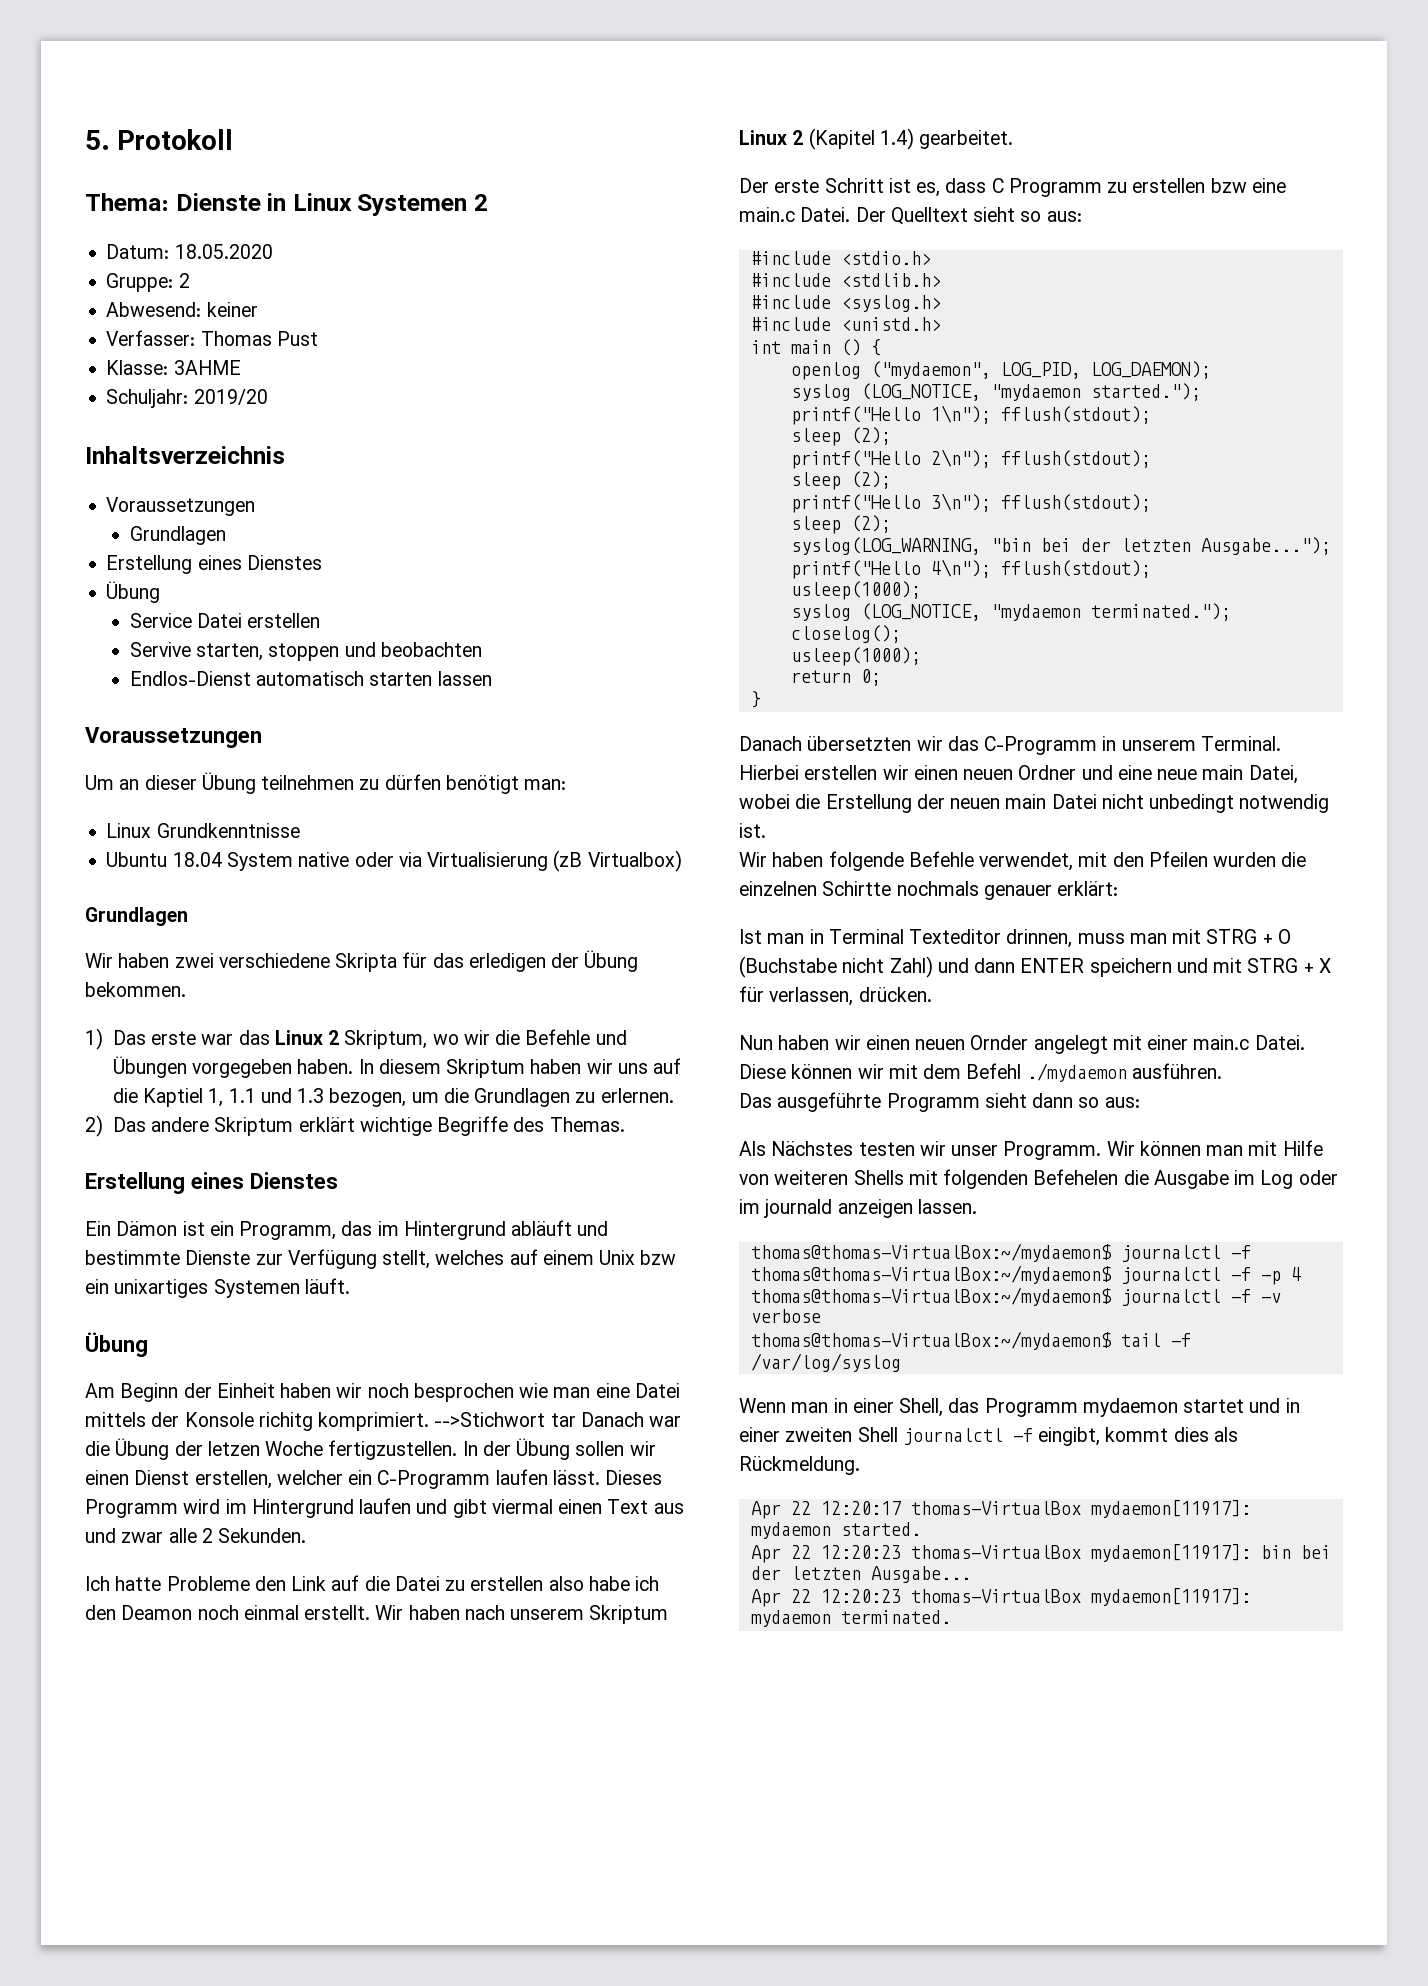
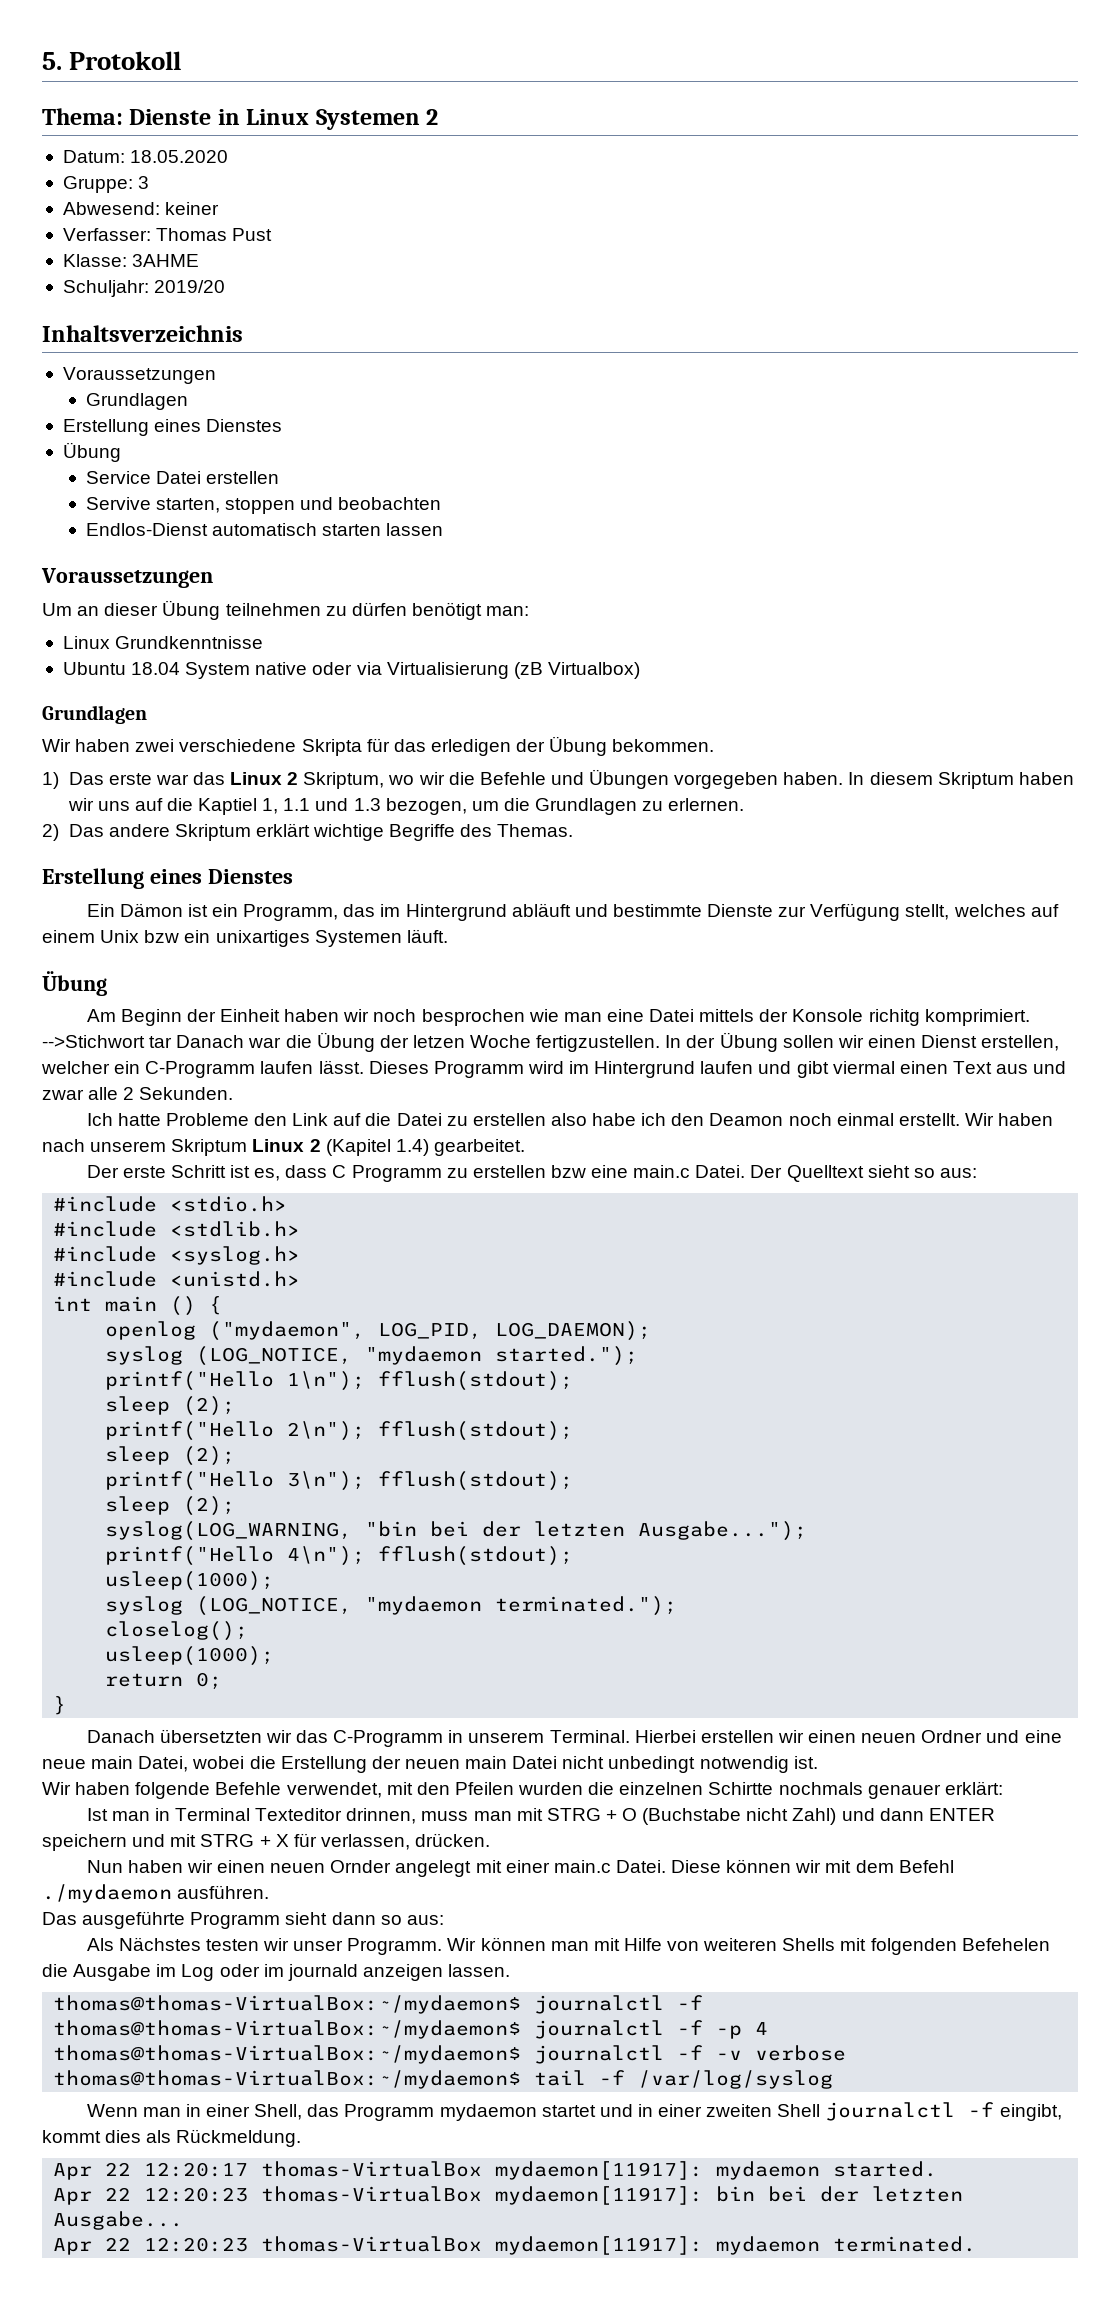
- Gruppe: 2
+ Gruppe: 3

